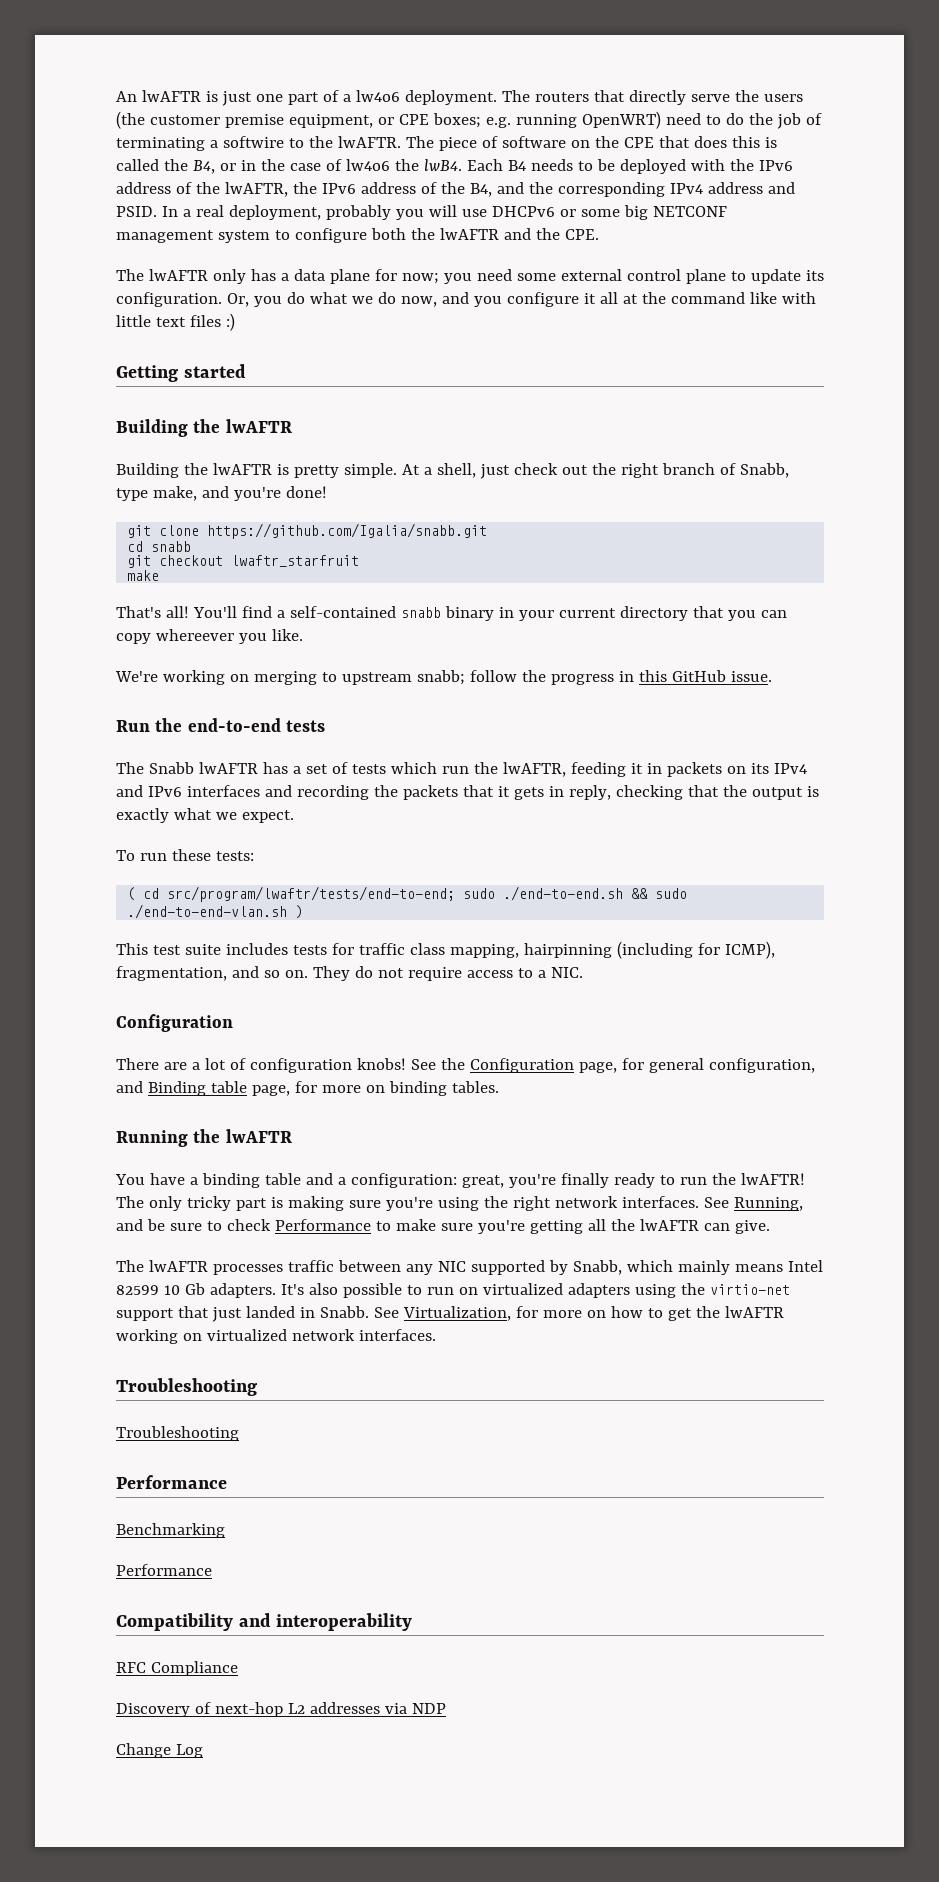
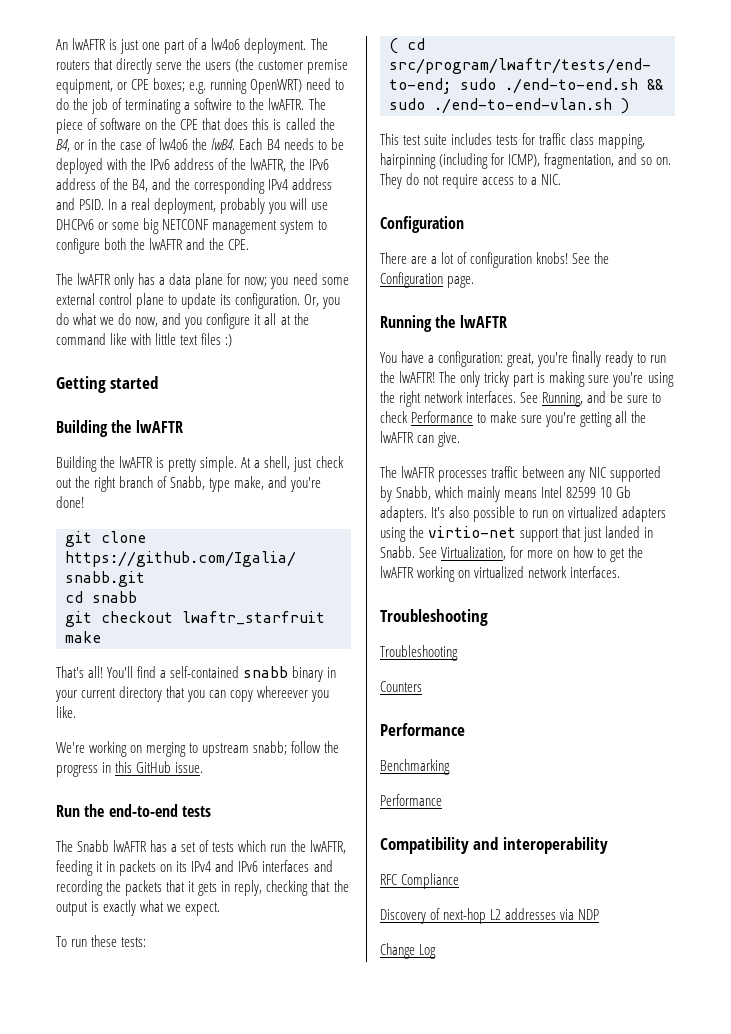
- See the Configuration page, for general configuration, and Binding table page, for more on binding tables.
+ See the Configuration page.
- You have a binding table and a configuration: great, you're finally ready to run the lwAFTR!
+ You have a configuration: great, you're finally ready to run the lwAFTR!
+ Counters

